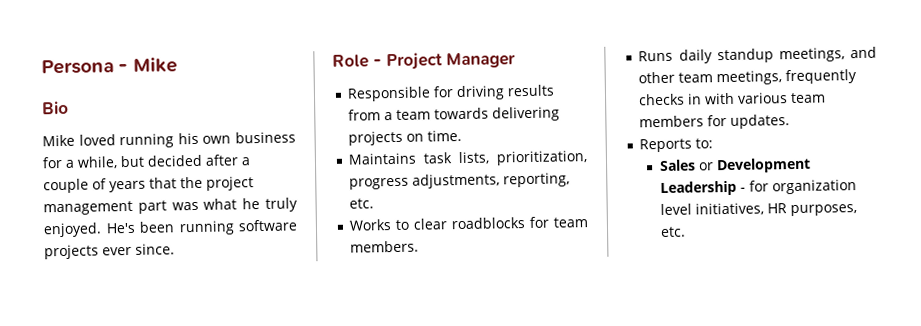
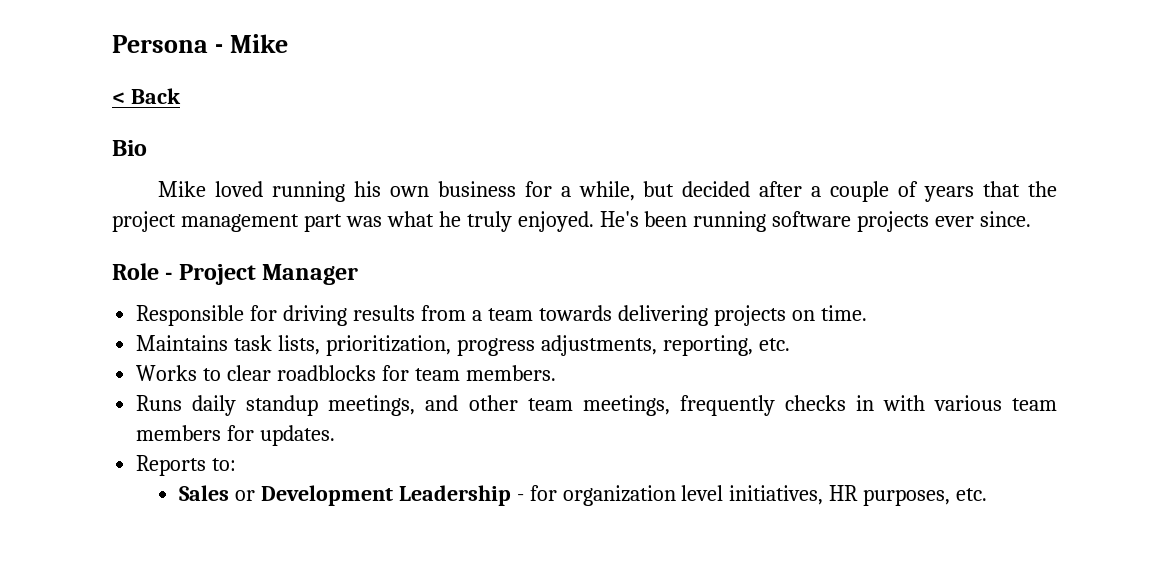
+ < Back

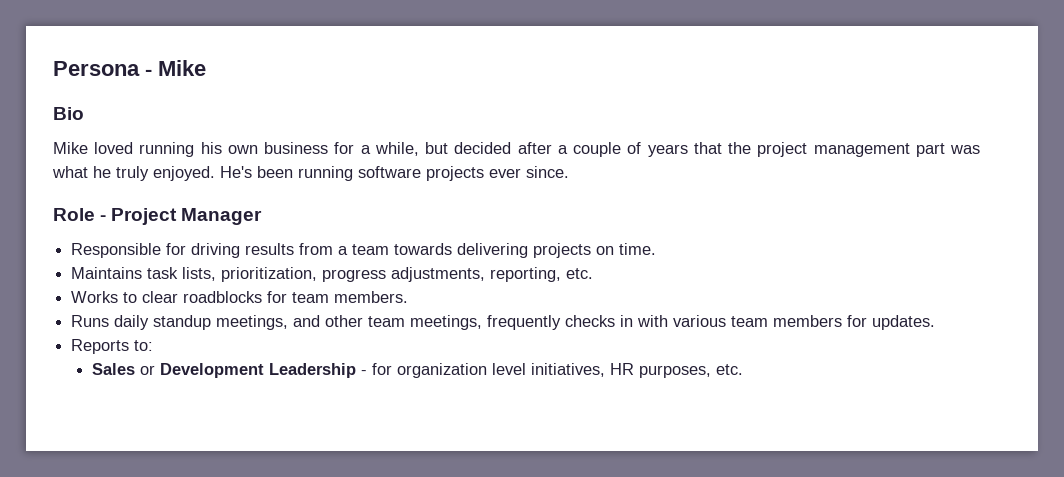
- < Back

